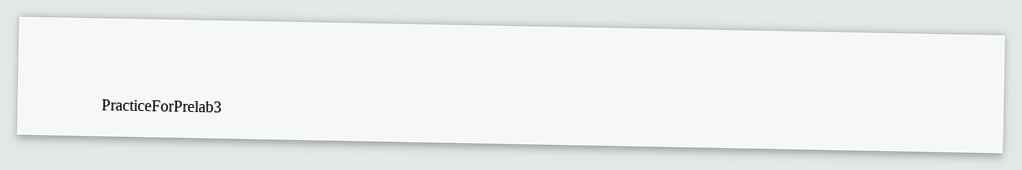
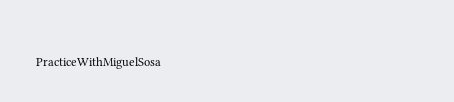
- PracticeForPrelab3
+ PracticeWithMiguelSosa

